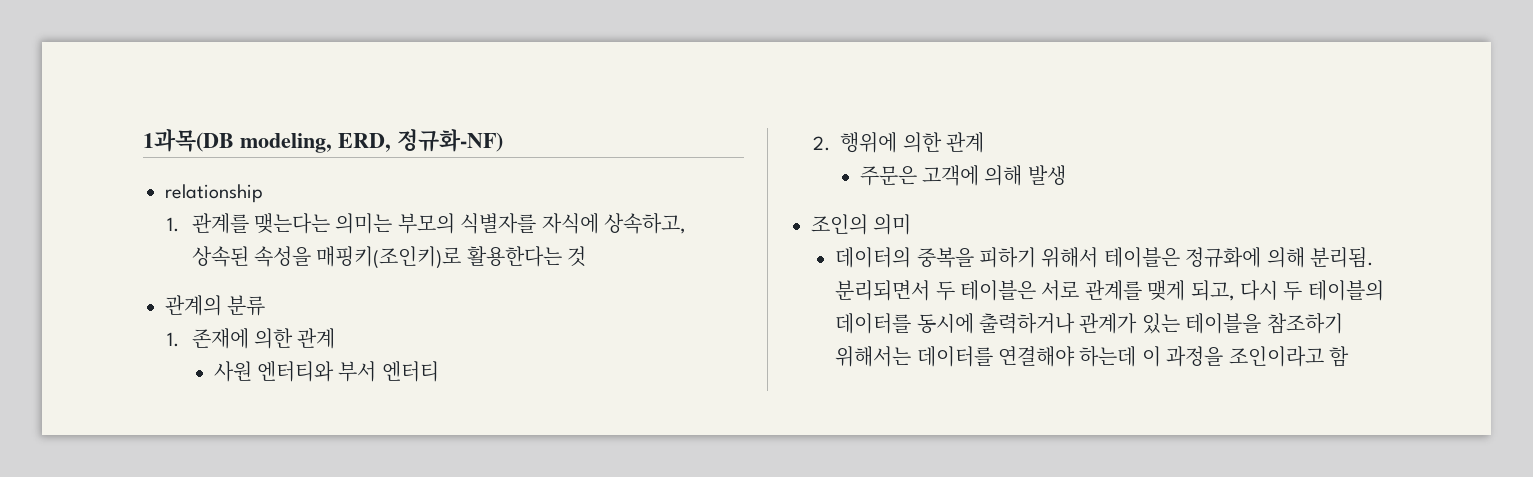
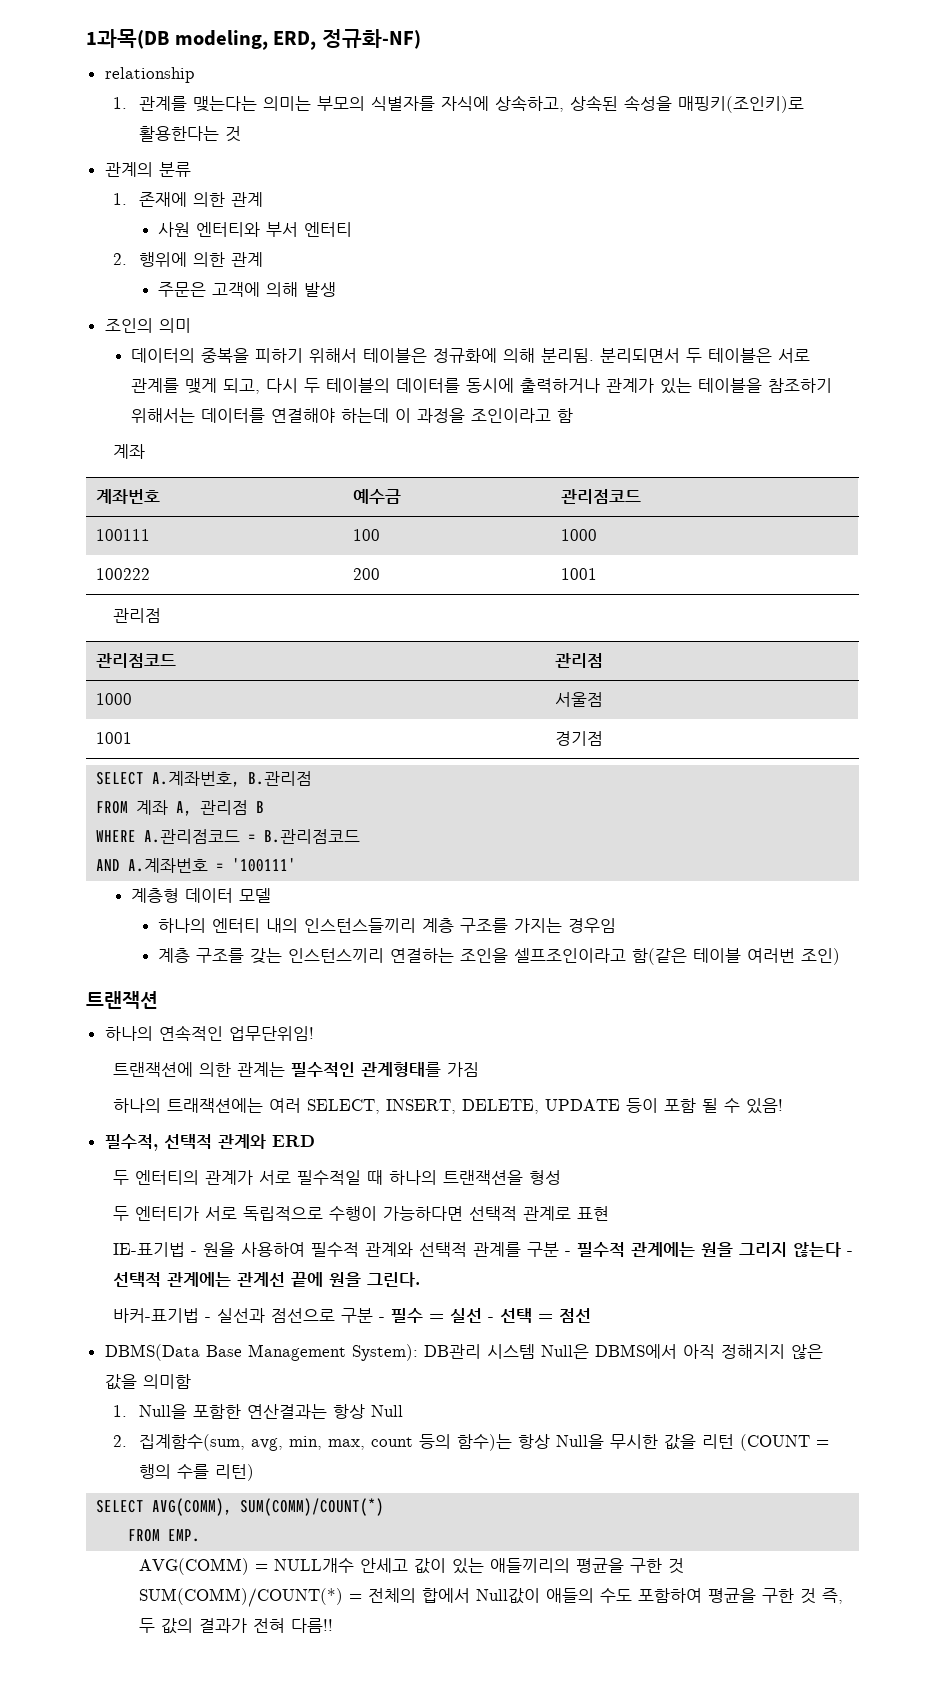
  분리되면서 두 테이블은 서로 관계를 맺게 되고, 다시 두 테이블의 데이터를 동시에 출력하거나 관계가 있는 테이블을 참조하기 위해서는 데이터를 연결해야 하는데 이 과정을 조인이라고 함
+ 계좌
+ 계좌번호 | 예수금 | 관리점코드
+ 100111 | 100 | 1000
+ 100222 | 200 | 1001
+ 관리점
+ 관리점코드 | 관리점
+ 1000 | 서울점
+ 1001 | 경기점
+ SELECT A.계좌번호, B.관리점
+ FROM 계좌 A, 관리점 B
+ WHERE A.관리점코드 = B.관리점코드
+ AND A.계좌번호 = '100111'
+ 계층형 데이터 모델
+ 하나의 엔터티 내의 인스턴스들끼리 계층 구조를 가지는 경우임
+ 계층 구조를 갖는 인스턴스끼리 연결하는 조인을 셀프조인이라고 함(같은 테이블 여러번 조인)
+ 트랜잭션
+ 하나의 연속적인 업무단위임!
+ 트랜잭션에 의한 관계는 필수적인 관계형태를 가짐
+ 하나의 트래잭션에는 여러 SELECT, INSERT, DELETE, UPDATE 등이 포함 될 수 있음!
+ 필수적, 선택적 관계와 ERD
+ 두 엔터티의 관계가 서로 필수적일 때 하나의 트랜잭션을 형성
+ 두 엔터티가 서로 독립적으로 수행이 가능하다면 선택적 관계로 표현
+ IE-표기법 - 원을 사용하여 필수적 관계와 선택적 관계를 구분 - 필수적 관계에는 원을 그리지 않는다 - 선택적 관계에는 관계선 끝에 원을 그린다.
+ 바커-표기법 - 실선과 점선으로 구분 - 필수 = 실선 - 선택 = 점선
+ DBMS(Data Base Management System): DB관리 시스템 Null은 DBMS에서 아직 정해지지 않은 값을 의미함
+ 1. Null을 포함한 연산결과는 항상 Null
+ 2. 집계함수(sum, avg, min, max, count 등의 함수)는 항상 Null을 무시한 값을 리턴 (COUNT = 행의 수를 리턴)
+ SELECT AVG(COMM), SUM(COMM)/COUNT(*)
+ FROM EMP.
+ AVG(COMM) = NULL개수 안세고 값이 있는 애들끼리의 평균을 구한 것 SUM(COMM)/COUNT(*) = 전체의 합에서 Null값이 애들의 수도 포함하여 평균을 구한 것 즉, 두 값의 결과가 전혀 다름!!

